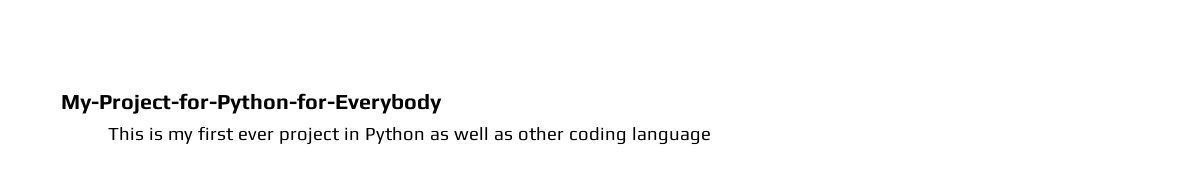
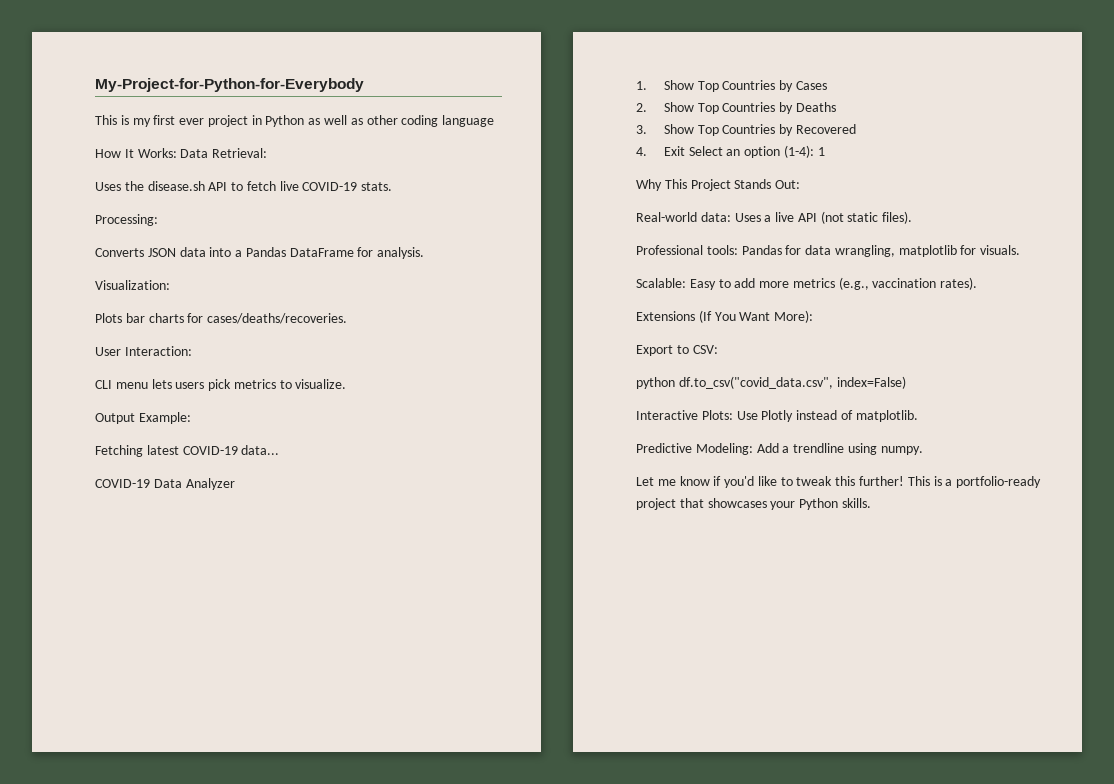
+ How It Works: Data Retrieval:
+ Uses the disease.sh API to fetch live COVID-19 stats.
+ Processing:
+ Converts JSON data into a Pandas DataFrame for analysis.
+ Visualization:
+ Plots bar charts for cases/deaths/recoveries.
+ User Interaction:
+ CLI menu lets users pick metrics to visualize.
+ Output Example:
+ Fetching latest COVID-19 data...
+ COVID-19 Data Analyzer
+ 1. Show Top Countries by Cases
+ 2. Show Top Countries by Deaths
+ 3. Show Top Countries by Recovered
+ 4. Exit Select an option (1-4): 1
+ Why This Project Stands Out:
+ Real-world data: Uses a live API (not static files).
+ Professional tools: Pandas for data wrangling, matplotlib for visuals.
+ Scalable: Easy to add more metrics (e.g., vaccination rates).
+ Extensions (If You Want More):
+ Export to CSV:
+ python df.to_csv("covid_data.csv", index=False)
+ Interactive Plots: Use Plotly instead of matplotlib.
+ Predictive Modeling: Add a trendline using numpy.
+ Let me know if you'd like to tweak this further! This is a portfolio-ready project that showcases your Python skills.

